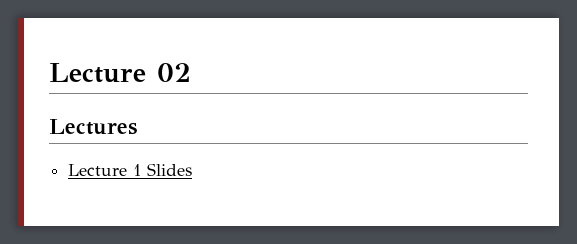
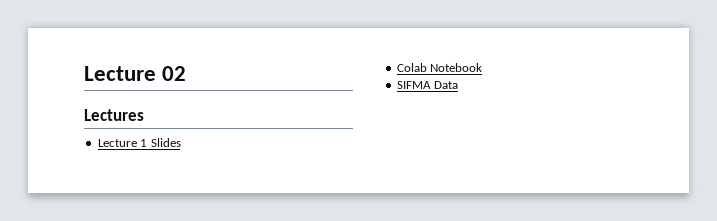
+ Colab Notebook
+ SIFMA Data

